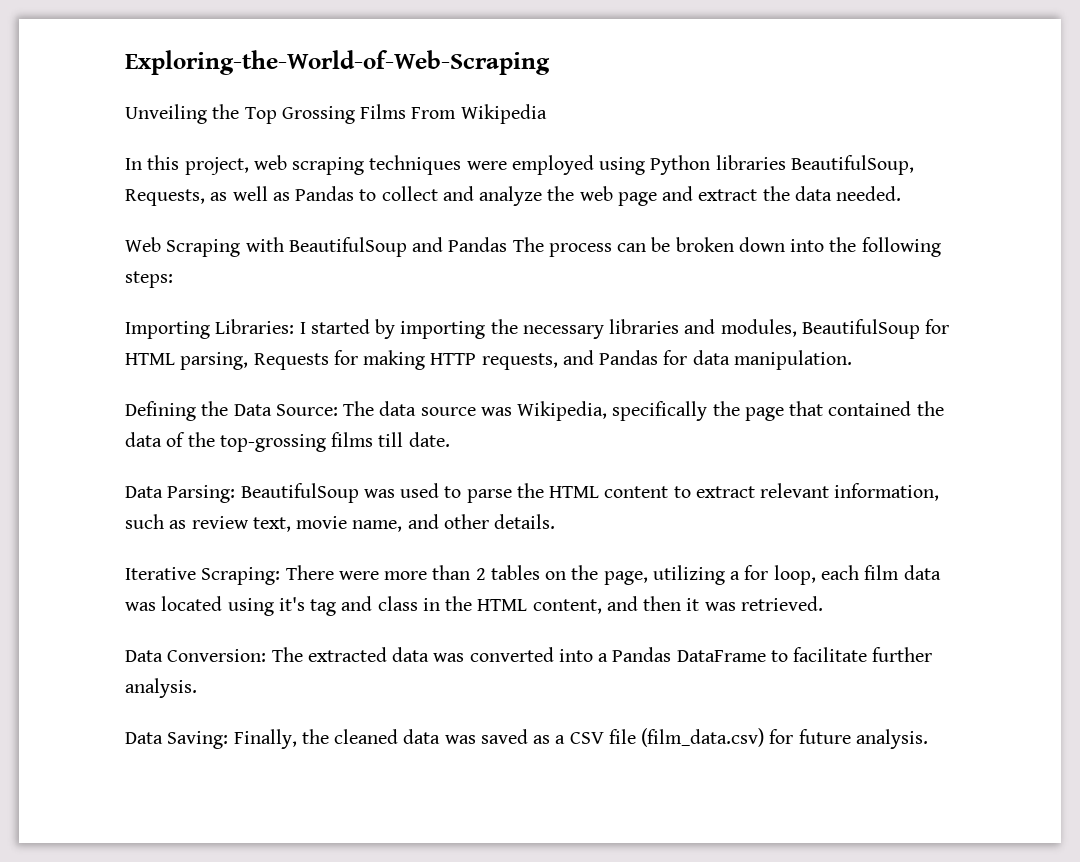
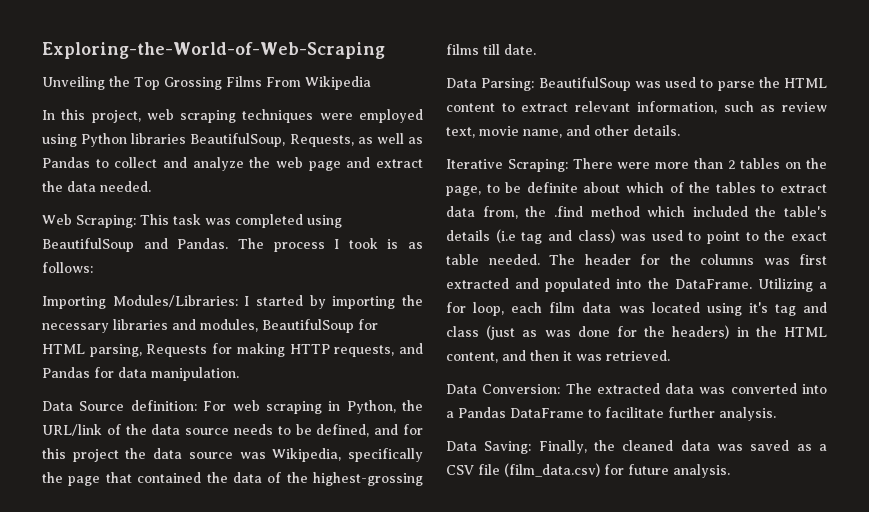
- Web Scraping with BeautifulSoup and Pandas The process can be broken down into the following steps:
+ Web Scraping: This task was completed using BeautifulSoup and Pandas. The process I took is as follows:
- Importing Libraries: I started by importing the necessary libraries and modules, BeautifulSoup for HTML parsing, Requests for making HTTP requests, and Pandas for data manipulation.
+ Importing Modules/Libraries: I started by importing the necessary libraries and modules, BeautifulSoup for HTML parsing, Requests for making HTTP requests, and Pandas for data manipulation.
- Defining the Data Source: The data source was Wikipedia, specifically the page that contained the data of the top-grossing films till date.
+ Data Source definition: For web scraping in Python, the URL/link of the data source needs to be defined, and for this project the data source was Wikipedia, specifically the page that contained the data of the highest-grossing films till date.
- Iterative Scraping: There were more than 2 tables on the page, utilizing a for loop, each film data was located using it's tag and class in the HTML content, and then it was retrieved.
+ Iterative Scraping: There were more than 2 tables on the page, to be definite about which of the tables to extract data from, the .find method which included the table's details (i.e tag and class) was used to point to the exact table needed. The header for the columns was first extracted and populated into the DataFrame. Utilizing a for loop, each film data was located using it's tag and class (just as was done for the headers) in the HTML content, and then it was retrieved.

